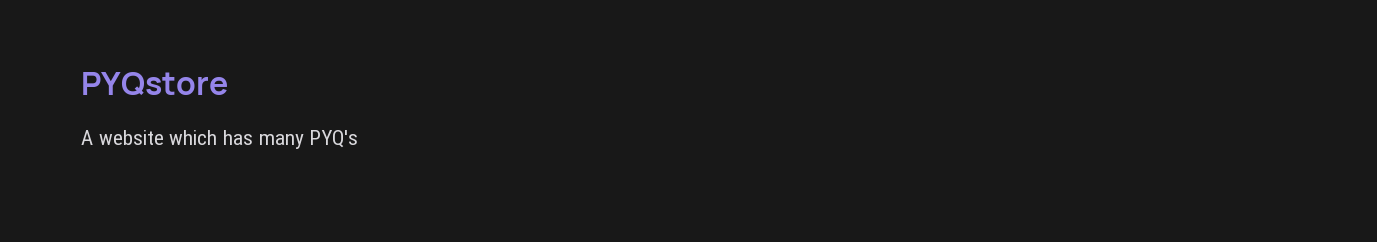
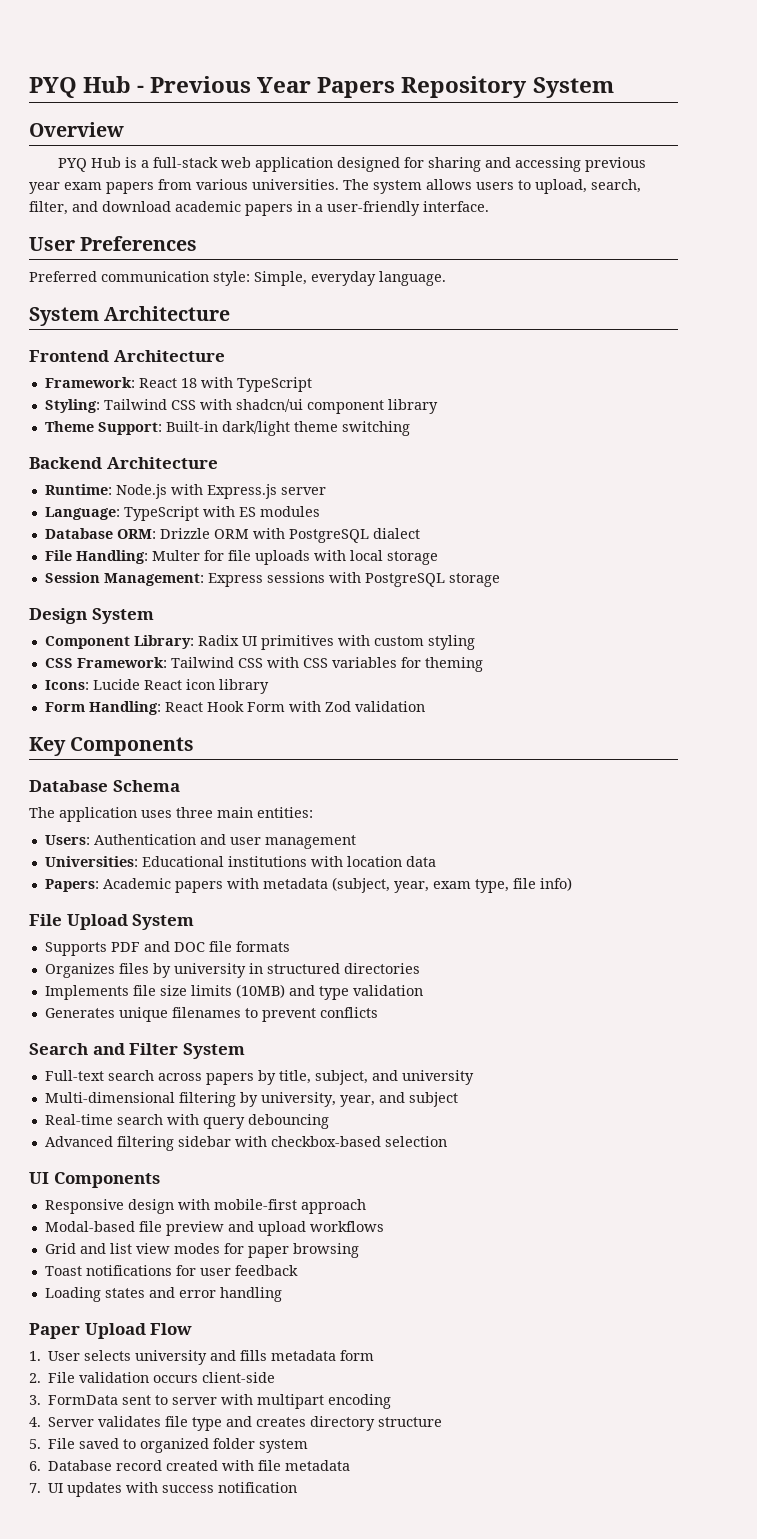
- PYQstore
- A website which has many PYQ's
+ PYQ Hub - Previous Year Papers Repository System
+ Overview
+ PYQ Hub is a full-stack web application designed for sharing and accessing previous year exam papers from various universities. The system allows users to upload, search, filter, and download academic papers in a user-friendly interface.
+ User Preferences
+ Preferred communication style: Simple, everyday language.
+ System Architecture
+ Frontend Architecture
+ Framework: React 18 with TypeScript
+ Styling: Tailwind CSS with shadcn/ui component library
+ Theme Support: Built-in dark/light theme switching
+ Backend Architecture
+ Runtime: Node.js with Express.js server
+ Language: TypeScript with ES modules
+ Database ORM: Drizzle ORM with PostgreSQL dialect
+ File Handling: Multer for file uploads with local storage
+ Session Management: Express sessions with PostgreSQL storage
+ Design System
+ Component Library: Radix UI primitives with custom styling
+ CSS Framework: Tailwind CSS with CSS variables for theming
+ Icons: Lucide React icon library
+ Form Handling: React Hook Form with Zod validation
+ Key Components
+ Database Schema
+ The application uses three main entities:
+ Users: Authentication and user management
+ Universities: Educational institutions with location data
+ Papers: Academic papers with metadata (subject, year, exam type, file info)
+ File Upload System
+ Supports PDF and DOC file formats
+ Organizes files by university in structured directories
+ Implements file size limits (10MB) and type validation
+ Generates unique filenames to prevent conflicts
+ Search and Filter System
+ Full-text search across papers by title, subject, and university
+ Multi-dimensional filtering by university, year, and subject
+ Real-time search with query debouncing
+ Advanced filtering sidebar with checkbox-based selection
+ UI Components
+ Responsive design with mobile-first approach
+ Modal-based file preview and upload workflows
+ Grid and list view modes for paper browsing
+ Toast notifications for user feedback
+ Loading states and error handling
+ Paper Upload Flow
+ 1. User selects university and fills metadata form
+ 2. File validation occurs client-side
+ 3. FormData sent to server with multipart encoding
+ 4. Server validates file type and creates directory structure
+ 5. File saved to organized folder system
+ 6. Database record created with file metadata
+ 7. UI updates with success notification

